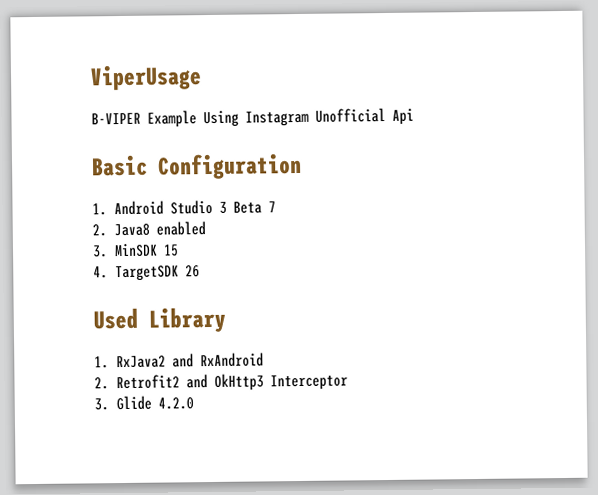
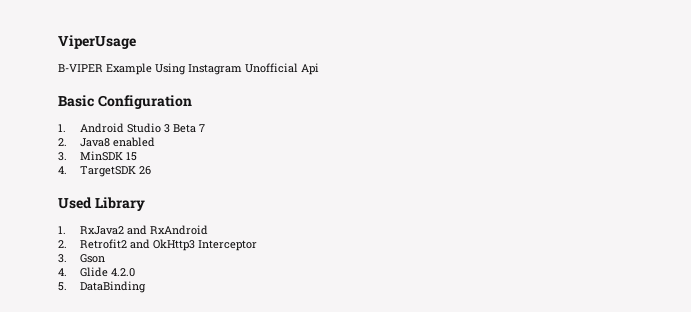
- 3. Glide 4.2.0
+ 3. Gson
+ 4. Glide 4.2.0
+ 5. DataBinding

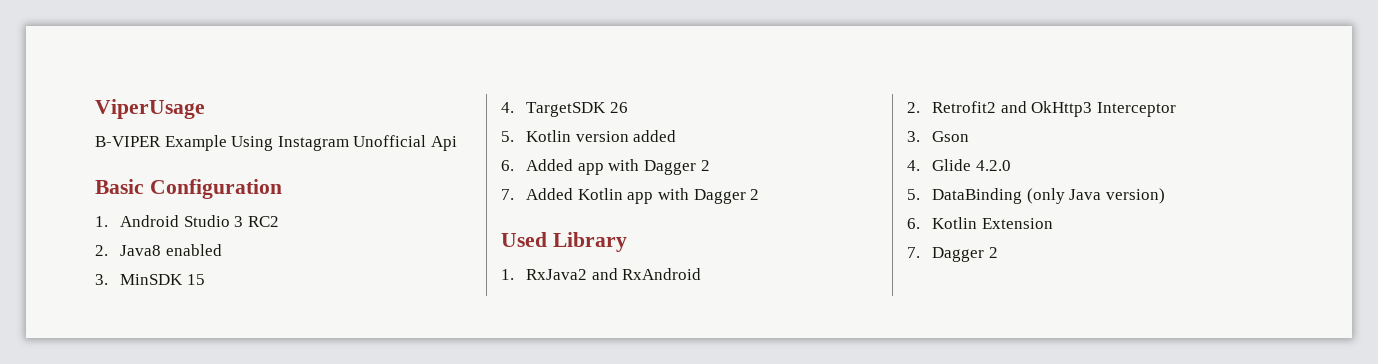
- 1. Android Studio 3 Beta 7
+ 1. Android Studio 3 RC2
+ 5. Kotlin version added
+ 6. Added app with Dagger 2
+ 7. Added Kotlin app with Dagger 2
- 5. DataBinding
+ 5. DataBinding (only Java version)
+ 6. Kotlin Extension
+ 7. Dagger 2

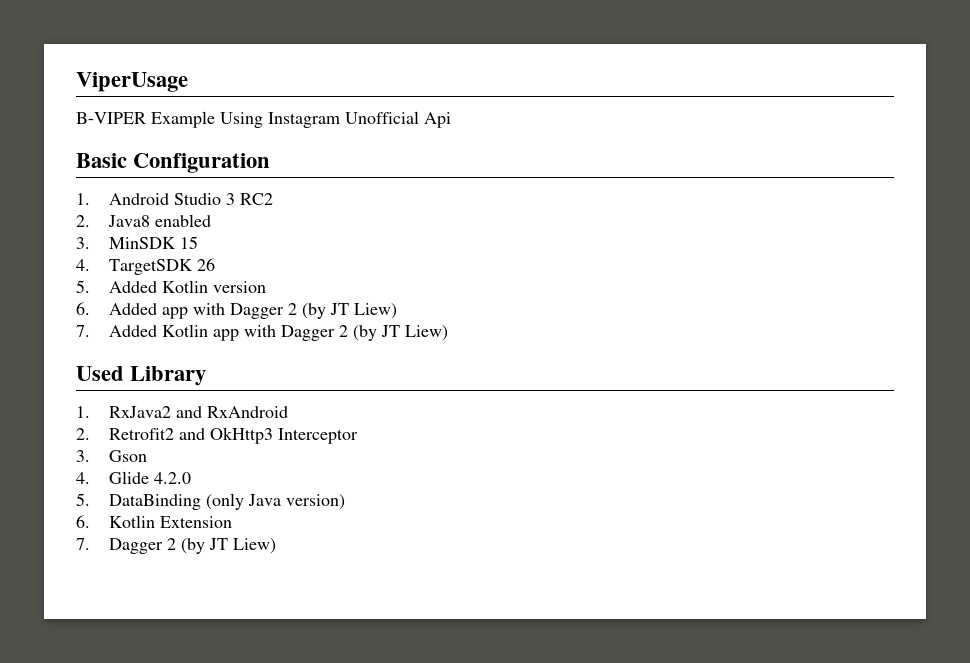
- 5. Kotlin version added
+ 5. Added Kotlin version
- 6. Added app with Dagger 2
+ 6. Added app with Dagger 2 (by JT Liew)
- 7. Added Kotlin app with Dagger 2
+ 7. Added Kotlin app with Dagger 2 (by JT Liew)
- 7. Dagger 2
+ 7. Dagger 2 (by JT Liew)

